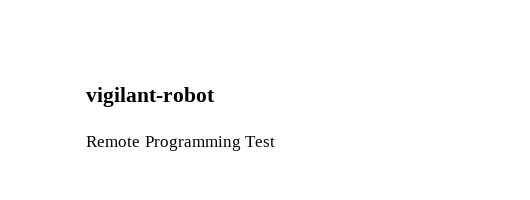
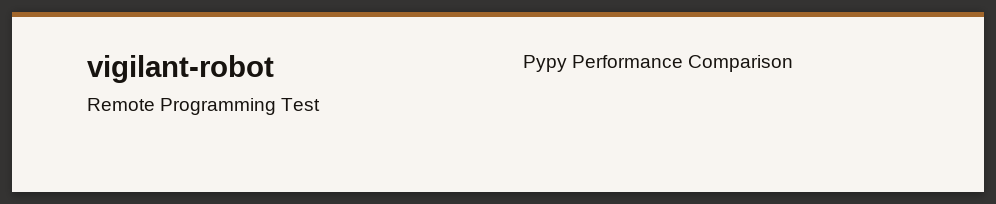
+ Pypy Performance Comparison

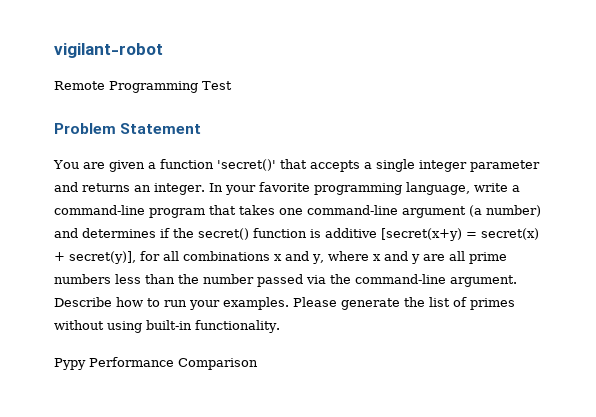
+ Problem Statement
+ You are given a function 'secret()' that accepts a single integer parameter and returns an integer. In your favorite programming language, write a command-line program that takes one command-line argument (a number) and determines if the secret() function is additive [secret(x+y) = secret(x) + secret(y)], for all combinations x and y, where x and y are all prime numbers less than the number passed via the command-line argument. Describe how to run your examples. Please generate the list of primes without using built-in functionality.

